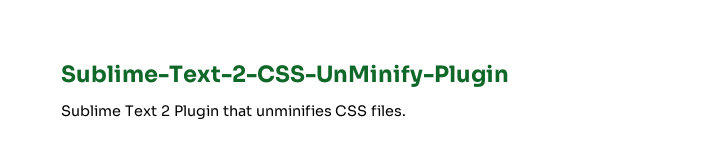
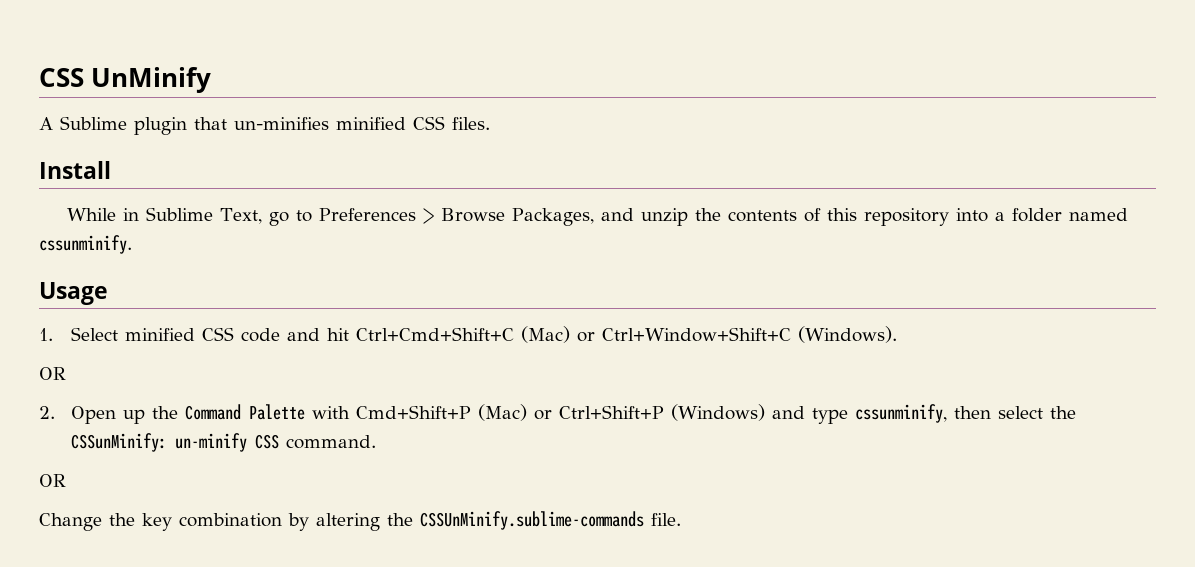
- Sublime-Text-2-CSS-UnMinify-Plugin
- Sublime Text 2 Plugin that unminifies CSS files.
+ CSS UnMinify
+ A Sublime plugin that un-minifies minified CSS files.
+ Install
+ While in Sublime Text, go to Preferences > Browse Packages, and unzip the contents of this repository into a folder named cssunminify.
+ Usage
+ 1. Select minified CSS code and hit Ctrl+Cmd+Shift+C (Mac) or Ctrl+Window+Shift+C (Windows).
+ OR
+ 2. Open up the Command Palette with Cmd+Shift+P (Mac) or Ctrl+Shift+P (Windows) and type cssunminify, then select the CSSunMinify: un-minify CSS command.
+ OR
+ Change the key combination by altering the CSSUnMinify.sublime-commands file.

